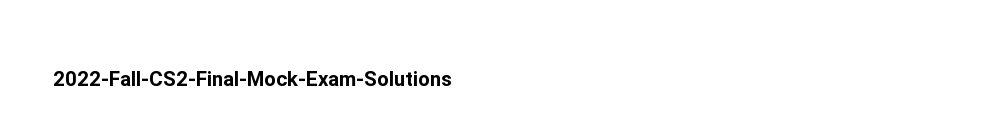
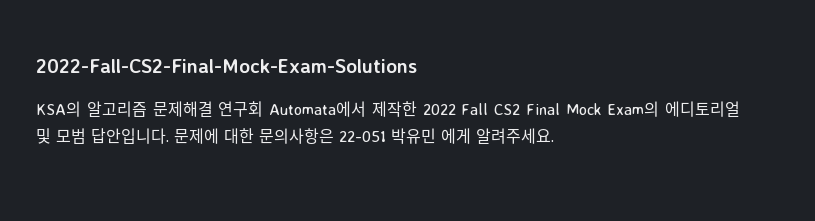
+ KSA의 알고리즘 문제해결 연구회 Automata에서 제작한 2022 Fall CS2 Final Mock Exam의 에디토리얼 및 모범 답안입니다. 문제에 대한 문의사항은 22-051 박유민 에게 알려주세요.

